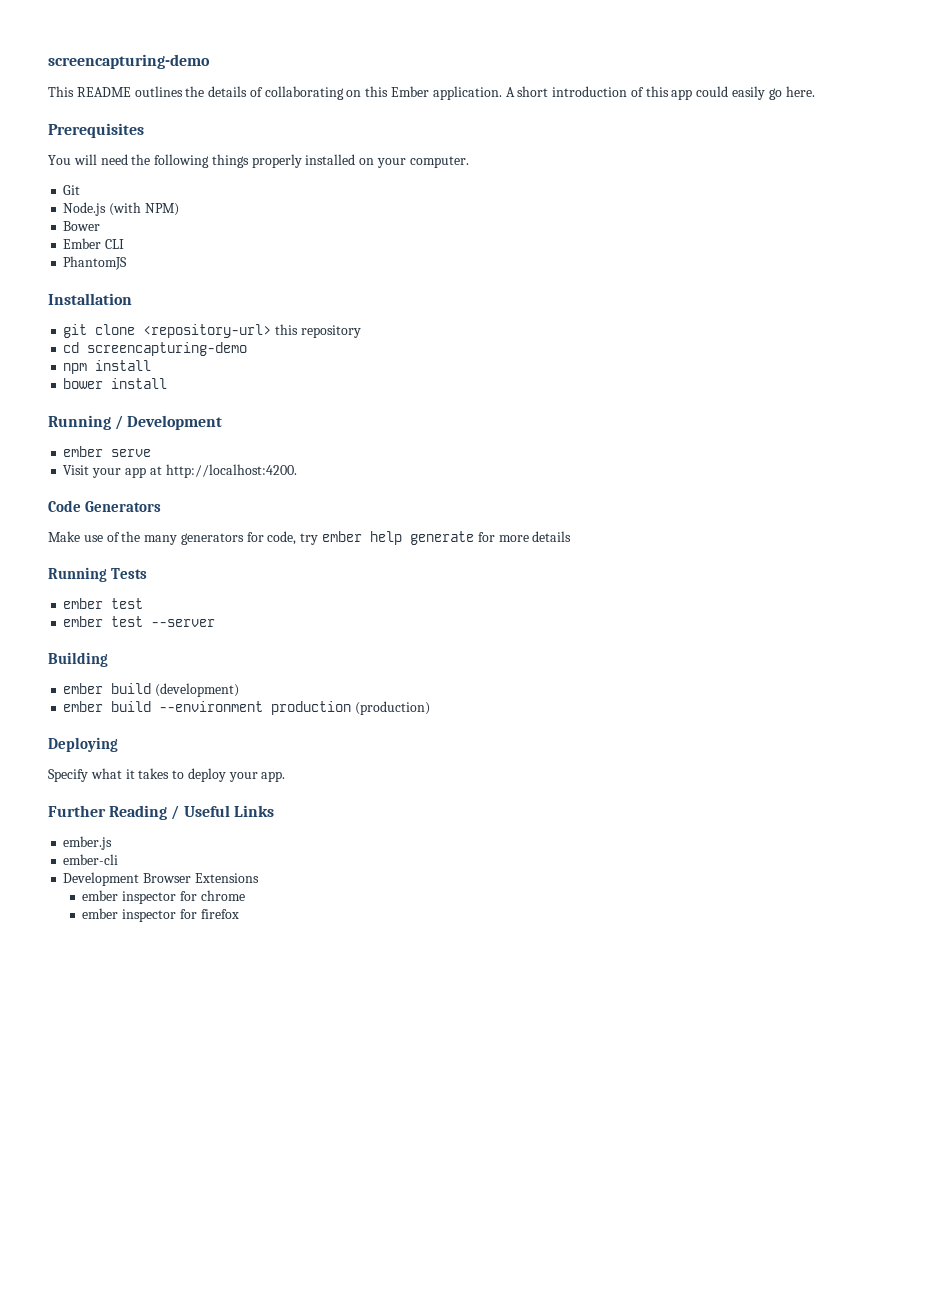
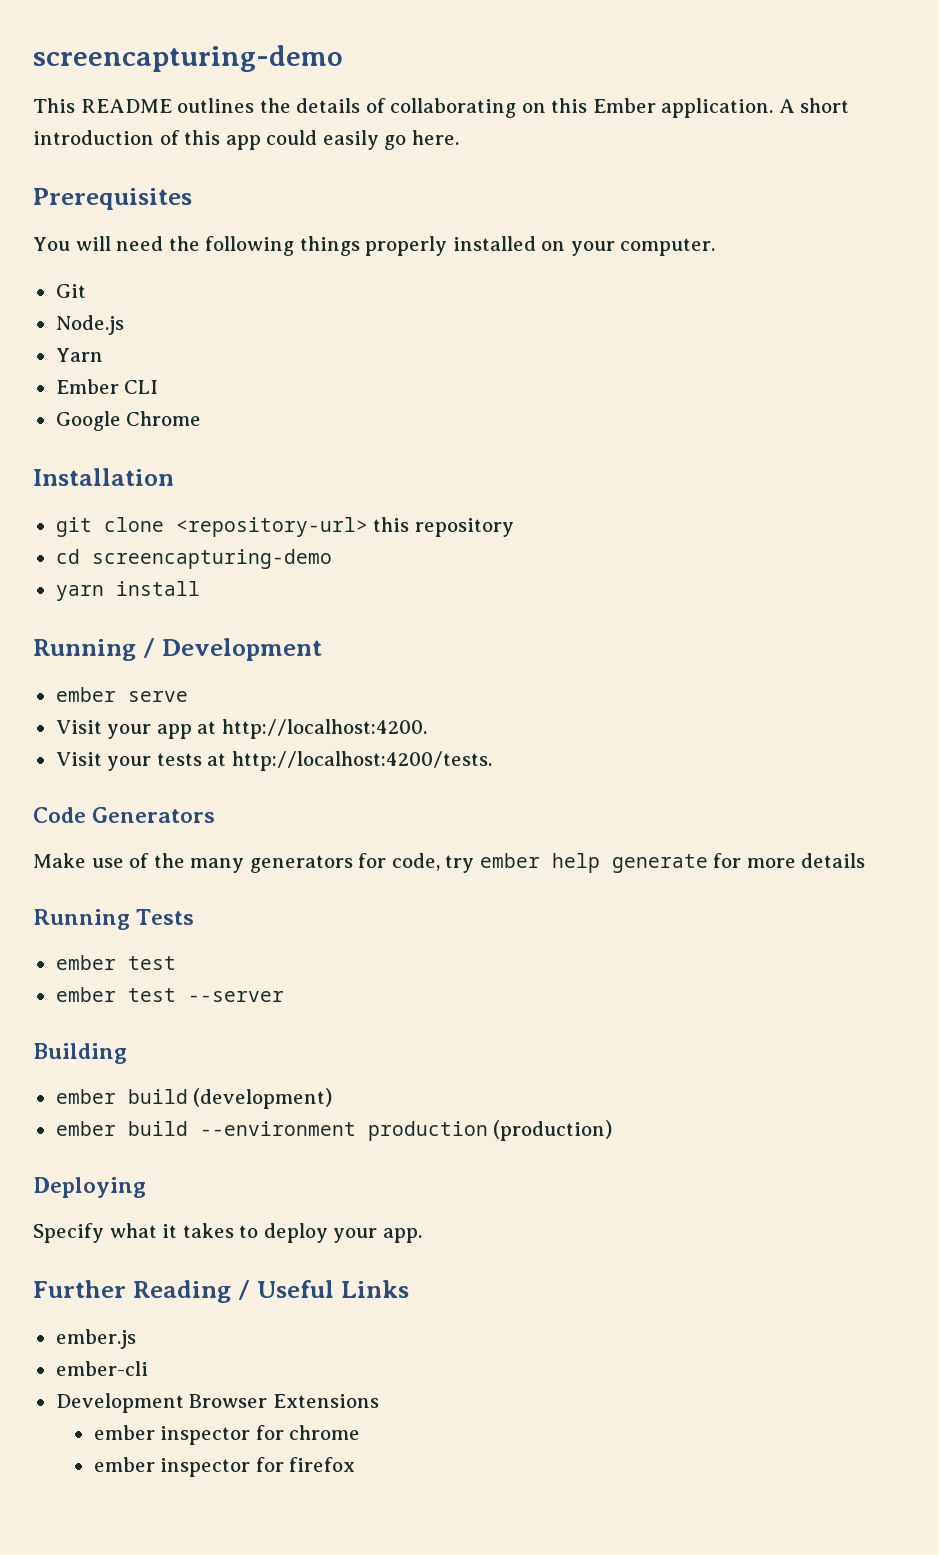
- Node.js (with NPM)
- Bower
+ Node.js
+ Yarn
- PhantomJS
+ Google Chrome
- npm install
- bower install
+ yarn install
+ Visit your tests at http://localhost:4200/tests.

